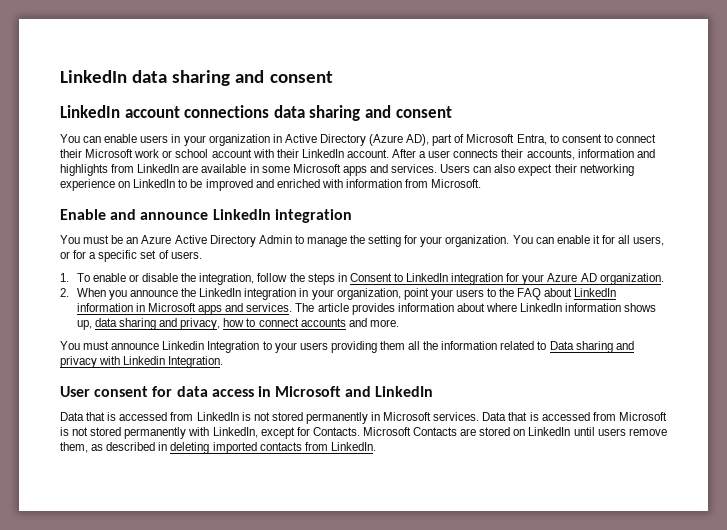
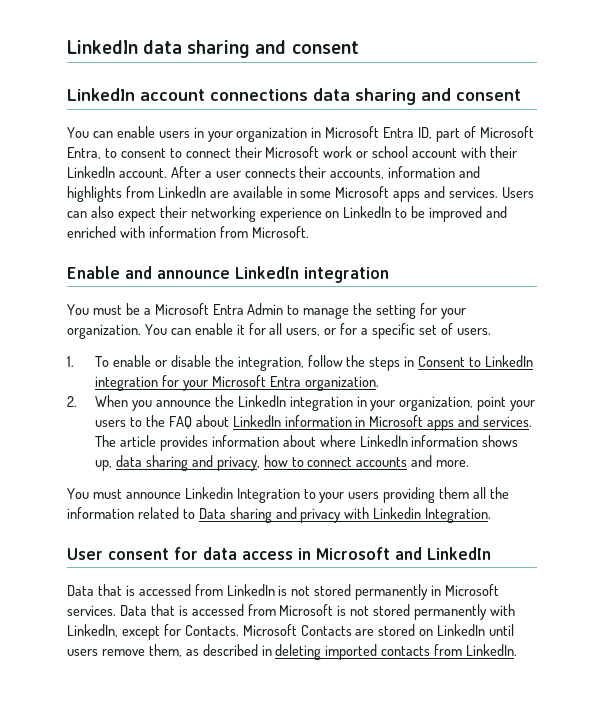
- You can enable users in your organization in Active Directory (Azure AD), part of Microsoft Entra, to consent to connect their Microsoft work or school account with their LinkedIn account.
+ You can enable users in your organization in Microsoft Entra ID, part of Microsoft Entra, to consent to connect their Microsoft work or school account with their LinkedIn account.
- You must be an Azure Active Directory Admin to manage the setting for your organization.
+ You must be a Microsoft Entra Admin to manage the setting for your organization.
- 1. To enable or disable the integration, follow the steps in Consent to LinkedIn integration for your Azure AD organization.
+ 1. To enable or disable the integration, follow the steps in Consent to LinkedIn integration for your Microsoft Entra organization.

